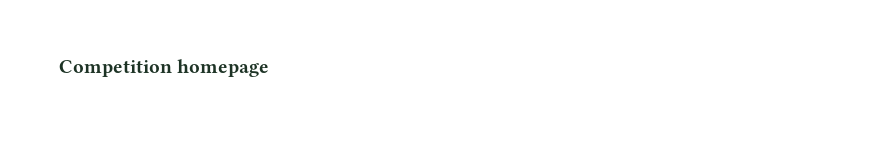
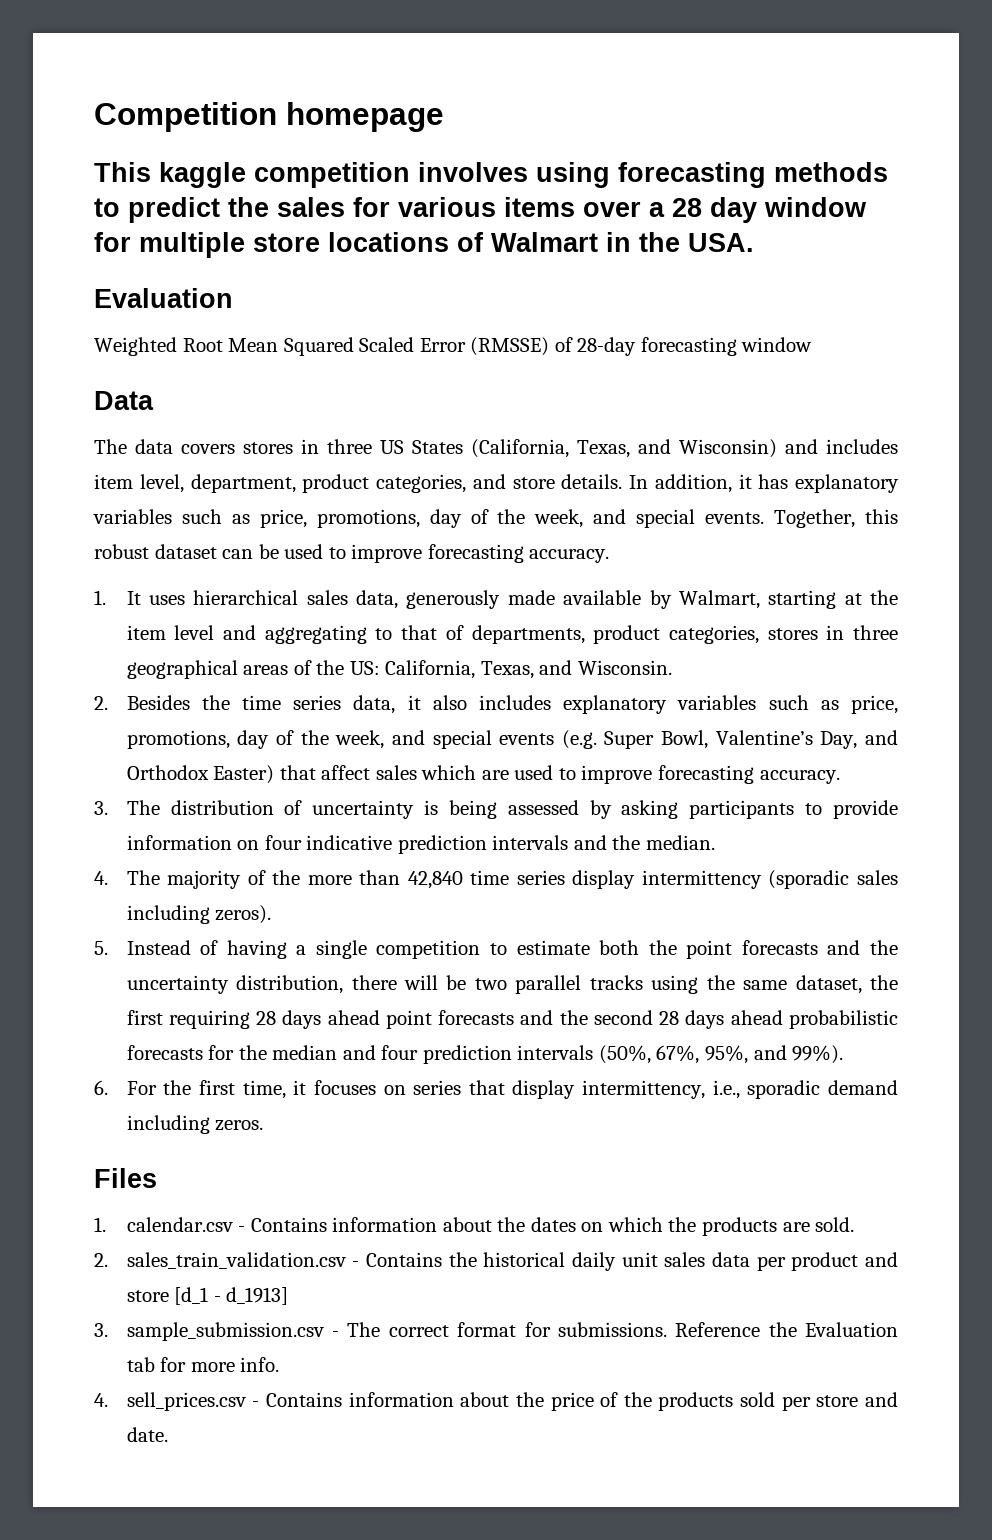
+ This kaggle competition involves using forecasting methods to predict the sales for various items over a 28 day window for multiple store locations of Walmart in the USA.
+ Evaluation
+ Weighted Root Mean Squared Scaled Error (RMSSE) of 28-day forecasting window
+ Data
+ The data covers stores in three US States (California, Texas, and Wisconsin) and includes item level, department, product categories, and store details. In addition, it has explanatory variables such as price, promotions, day of the week, and special events. Together, this robust dataset can be used to improve forecasting accuracy.
+ 1. It uses hierarchical sales data, generously made available by Walmart, starting at the item level and aggregating to that of departments, product categories, stores in three geographical areas of the US: California, Texas, and Wisconsin.
+ 2. Besides the time series data, it also includes explanatory variables such as price, promotions, day of the week, and special events (e.g. Super Bowl, Valentine’s Day, and Orthodox Easter) that affect sales which are used to improve forecasting accuracy.
+ 3. The distribution of uncertainty is being assessed by asking participants to provide information on four indicative prediction intervals and the median.
+ 4. The majority of the more than 42,840 time series display intermittency (sporadic sales including zeros).
+ 5. Instead of having a single competition to estimate both the point forecasts and the uncertainty distribution, there will be two parallel tracks using the same dataset, the first requiring 28 days ahead point forecasts and the second 28 days ahead probabilistic forecasts for the median and four prediction intervals (50%, 67%, 95%, and 99%).
+ 6. For the first time, it focuses on series that display intermittency, i.e., sporadic demand including zeros.
+ Files
+ 1. calendar.csv - Contains information about the dates on which the products are sold.
+ 2. sales_train_validation.csv - Contains the historical daily unit sales data per product and store [d_1 - d_1913]
+ 3. sample_submission.csv - The correct format for submissions. Reference the Evaluation tab for more info.
+ 4. sell_prices.csv - Contains information about the price of the products sold per store and date.

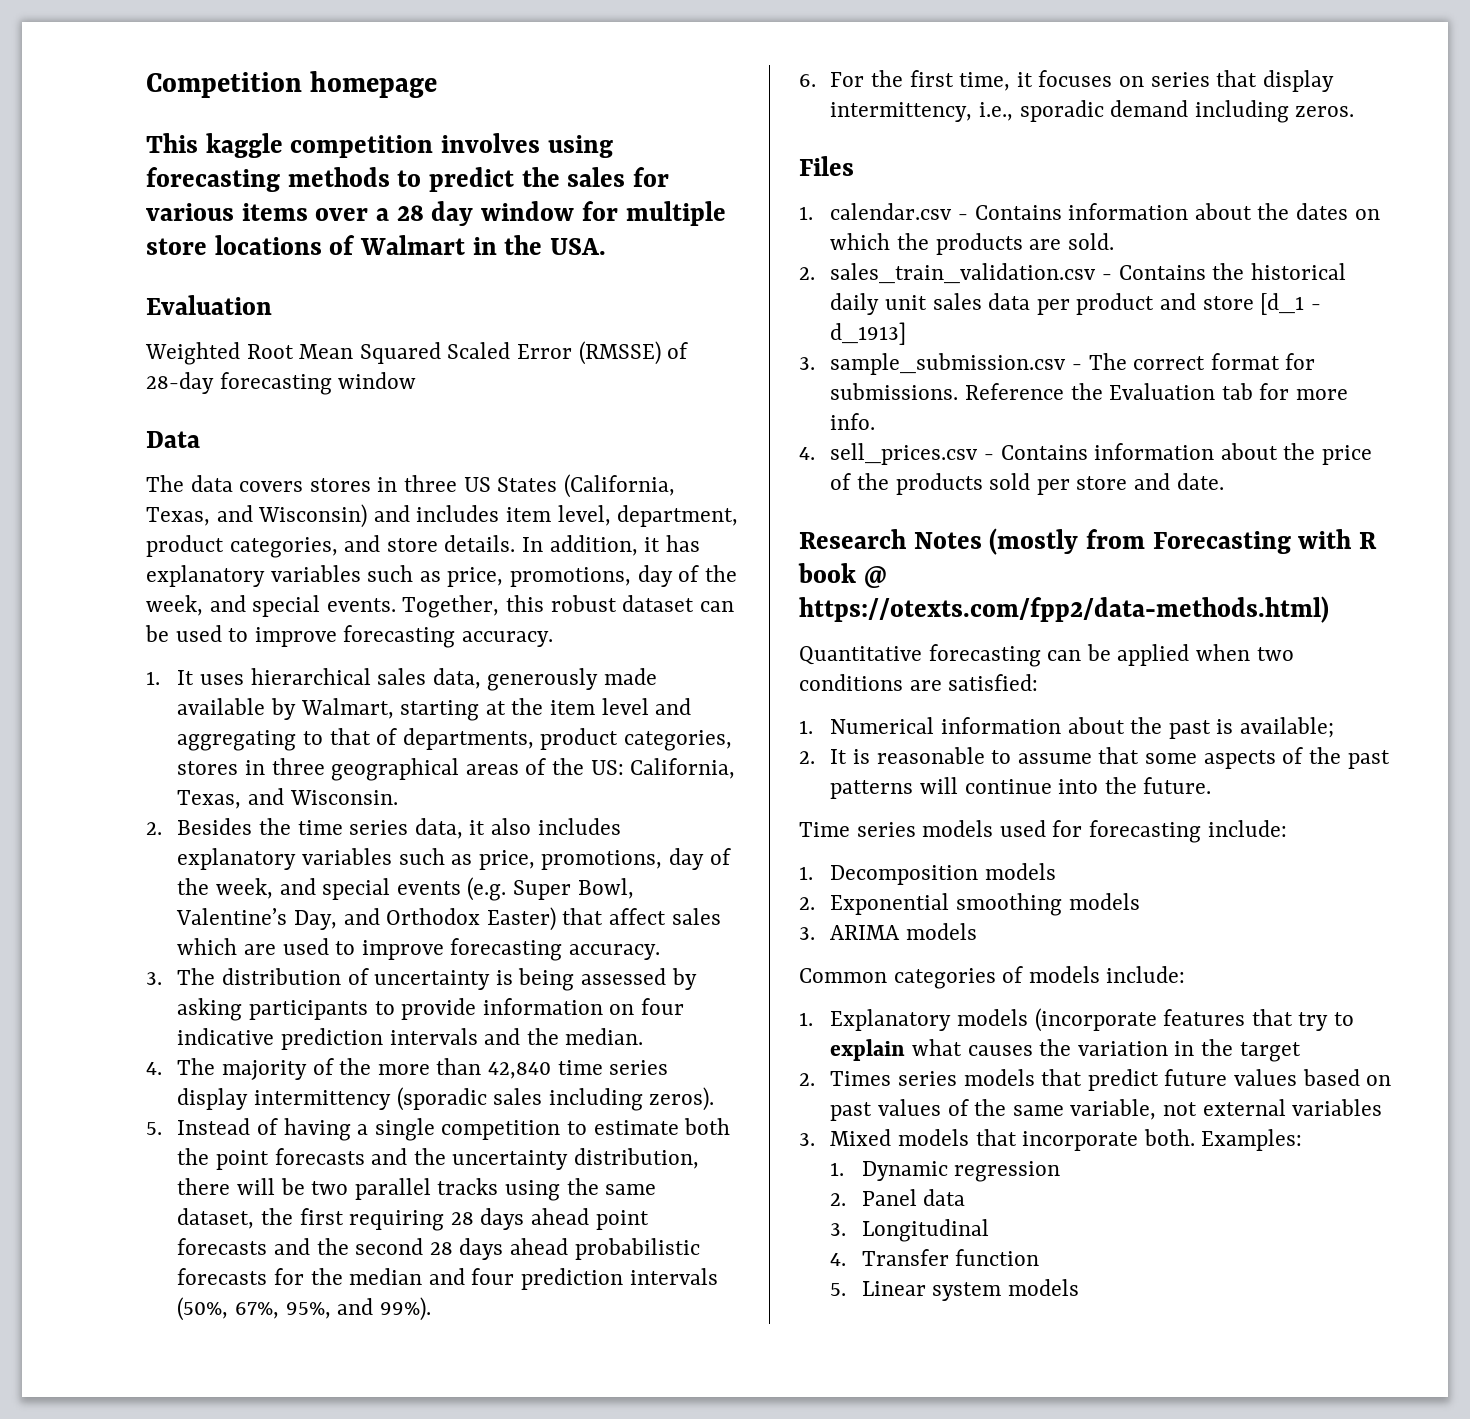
+ Research Notes (mostly from Forecasting with R book @ https://otexts.com/fpp2/data-methods.html)
+ Quantitative forecasting can be applied when two conditions are satisfied:
+ 1. Numerical information about the past is available;
+ 2. It is reasonable to assume that some aspects of the past patterns will continue into the future.
+ Time series models used for forecasting include:
+ 1. Decomposition models
+ 2. Exponential smoothing models
+ 3. ARIMA models
+ Common categories of models include:
+ 1. Explanatory models (incorporate features that try to explain what causes the variation in the target
+ 2. Times series models that predict future values based on past values of the same variable, not external variables
+ 3. Mixed models that incorporate both. Examples:
+ 1. Dynamic regression
+ 2. Panel data
+ 3. Longitudinal
+ 4. Transfer function
+ 5. Linear system models

